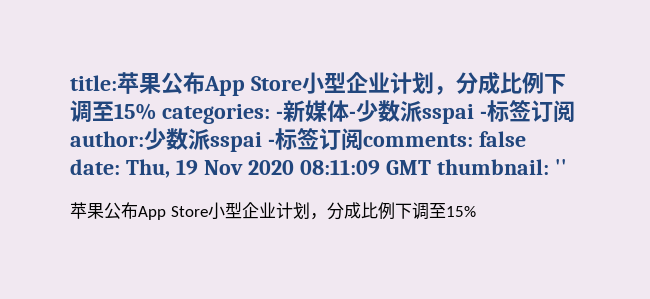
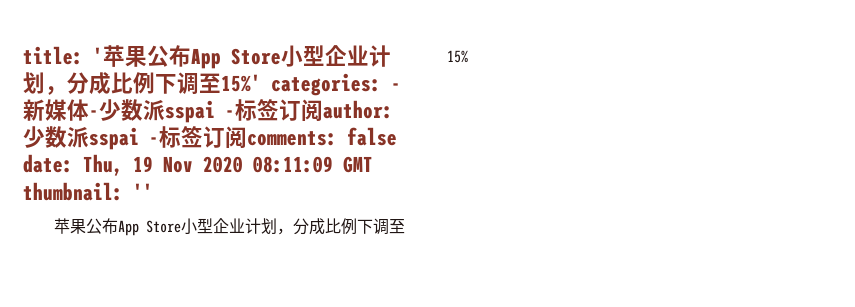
- title:苹果公布App Store小型企业计划，分成比例下调至15% categories: -新媒体-少数派sspai -标签订阅author:少数派sspai -标签订阅comments: false date: Thu, 19 Nov 2020 08:11:09 GMT thumbnail: ''
+ title: '苹果公布App Store小型企业计划，分成比例下调至15%' categories: -新媒体-少数派sspai -标签订阅author:少数派sspai -标签订阅comments: false date: Thu, 19 Nov 2020 08:11:09 GMT thumbnail: ''

